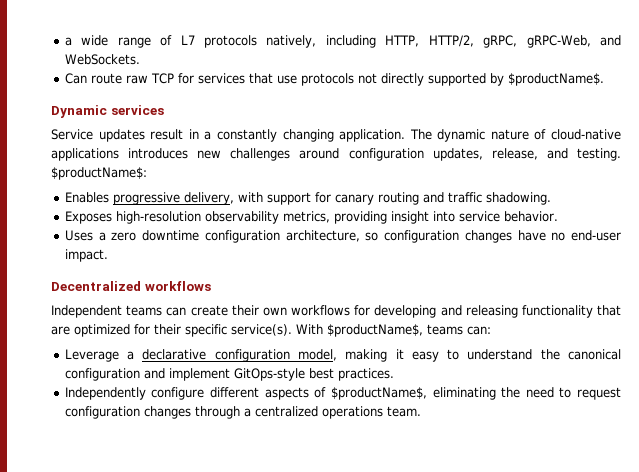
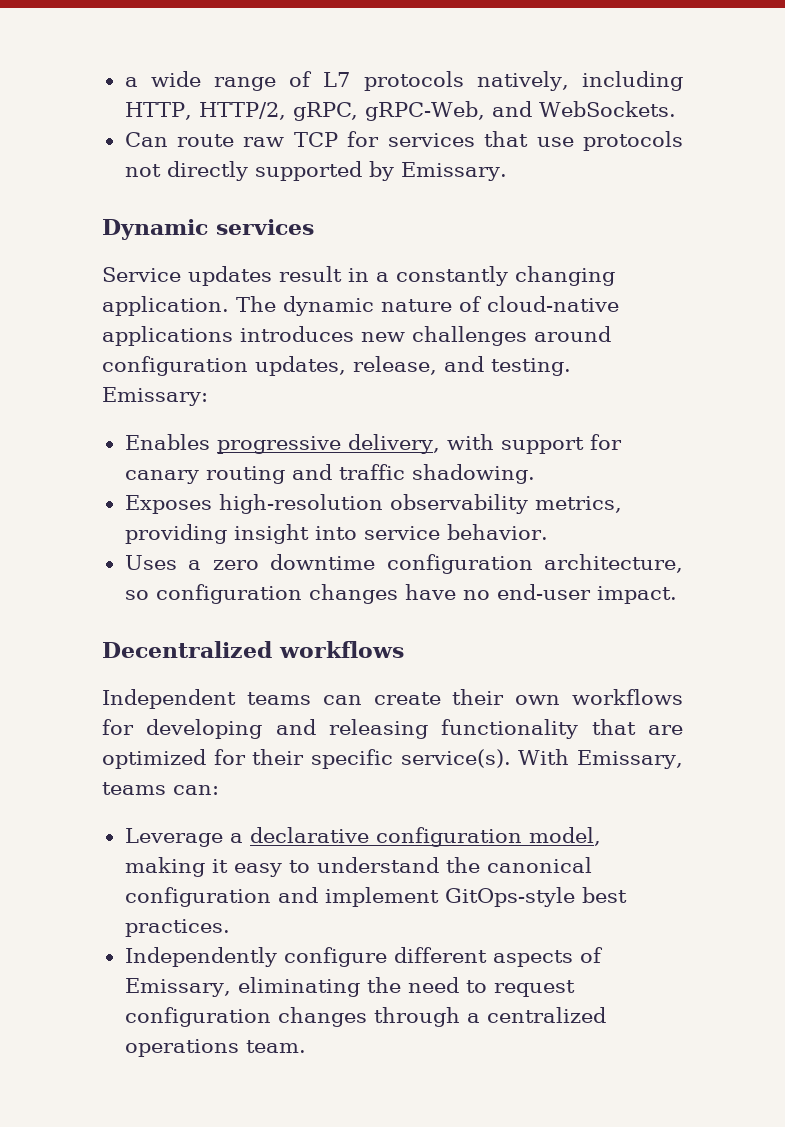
- Can route raw TCP for services that use protocols not directly supported by $productName$.
+ Can route raw TCP for services that use protocols not directly supported by Emissary.
- $productName$:
+ Emissary:
- With $productName$, teams can:
+ With Emissary, teams can:
- Independently configure different aspects of $productName$, eliminating the need to request configuration changes through a centralized operations team.
+ Independently configure different aspects of Emissary, eliminating the need to request configuration changes through a centralized operations team.

